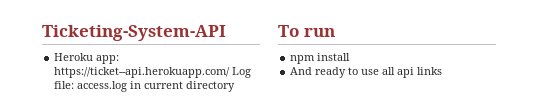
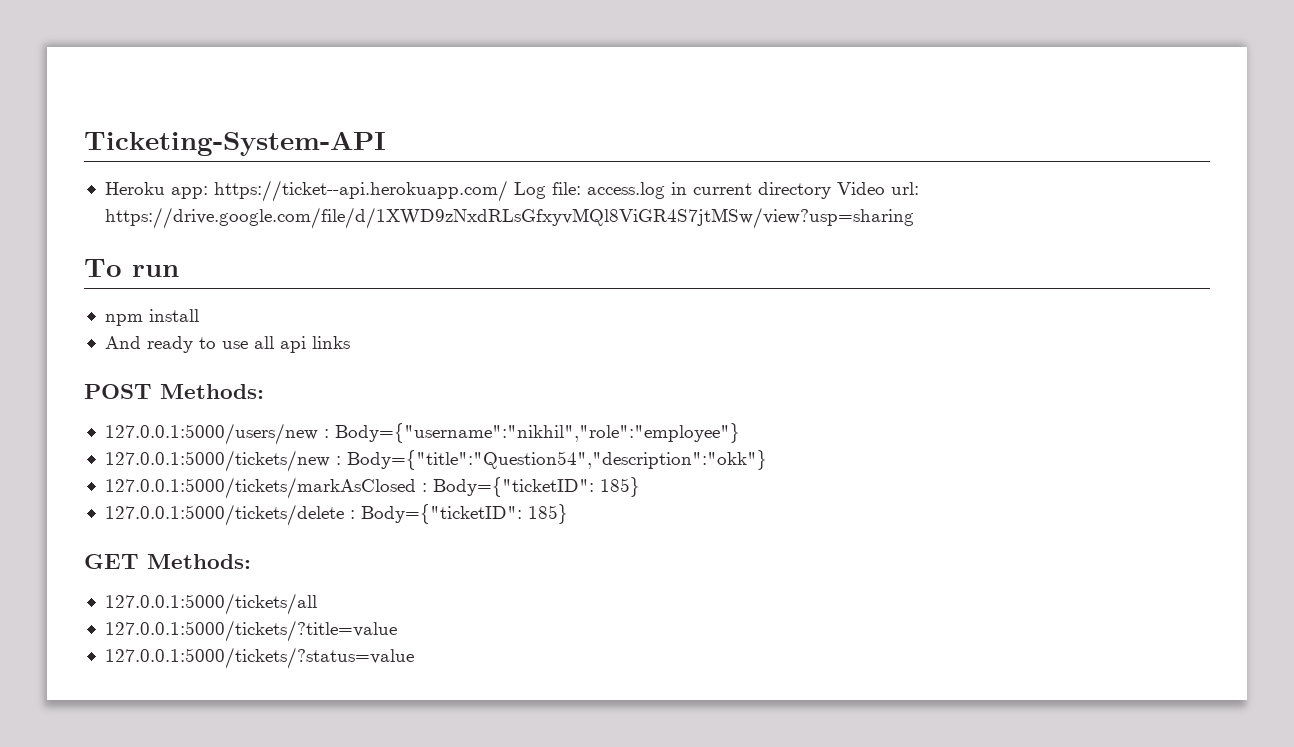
- Heroku app: https://ticket--api.herokuapp.com/ Log file: access.log in current directory
+ Heroku app: https://ticket--api.herokuapp.com/ Log file: access.log in current directory Video url: https://drive.google.com/file/d/1XWD9zNxdRLsGfxyvMQl8ViGR4S7jtMSw/view?usp=sharing
+ POST Methods:
+ 127.0.0.1:5000/users/new : Body={"username":"nikhil","role":"employee"}
+ 127.0.0.1:5000/tickets/new : Body={"title":"Question54","description":"okk"}
+ 127.0.0.1:5000/tickets/markAsClosed : Body={"ticketID": 185}
+ 127.0.0.1:5000/tickets/delete : Body={"ticketID": 185}
+ GET Methods:
+ 127.0.0.1:5000/tickets/all
+ 127.0.0.1:5000/tickets/?title=value
+ 127.0.0.1:5000/tickets/?status=value

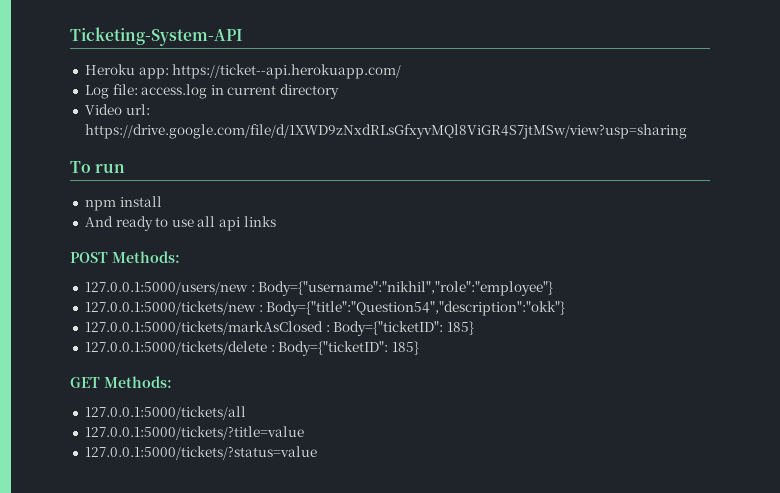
- Heroku app: https://ticket--api.herokuapp.com/ Log file: access.log in current directory Video url: https://drive.google.com/file/d/1XWD9zNxdRLsGfxyvMQl8ViGR4S7jtMSw/view?usp=sharing
+ Heroku app: https://ticket--api.herokuapp.com/
+ Log file: access.log in current directory
+ Video url: https://drive.google.com/file/d/1XWD9zNxdRLsGfxyvMQl8ViGR4S7jtMSw/view?usp=sharing

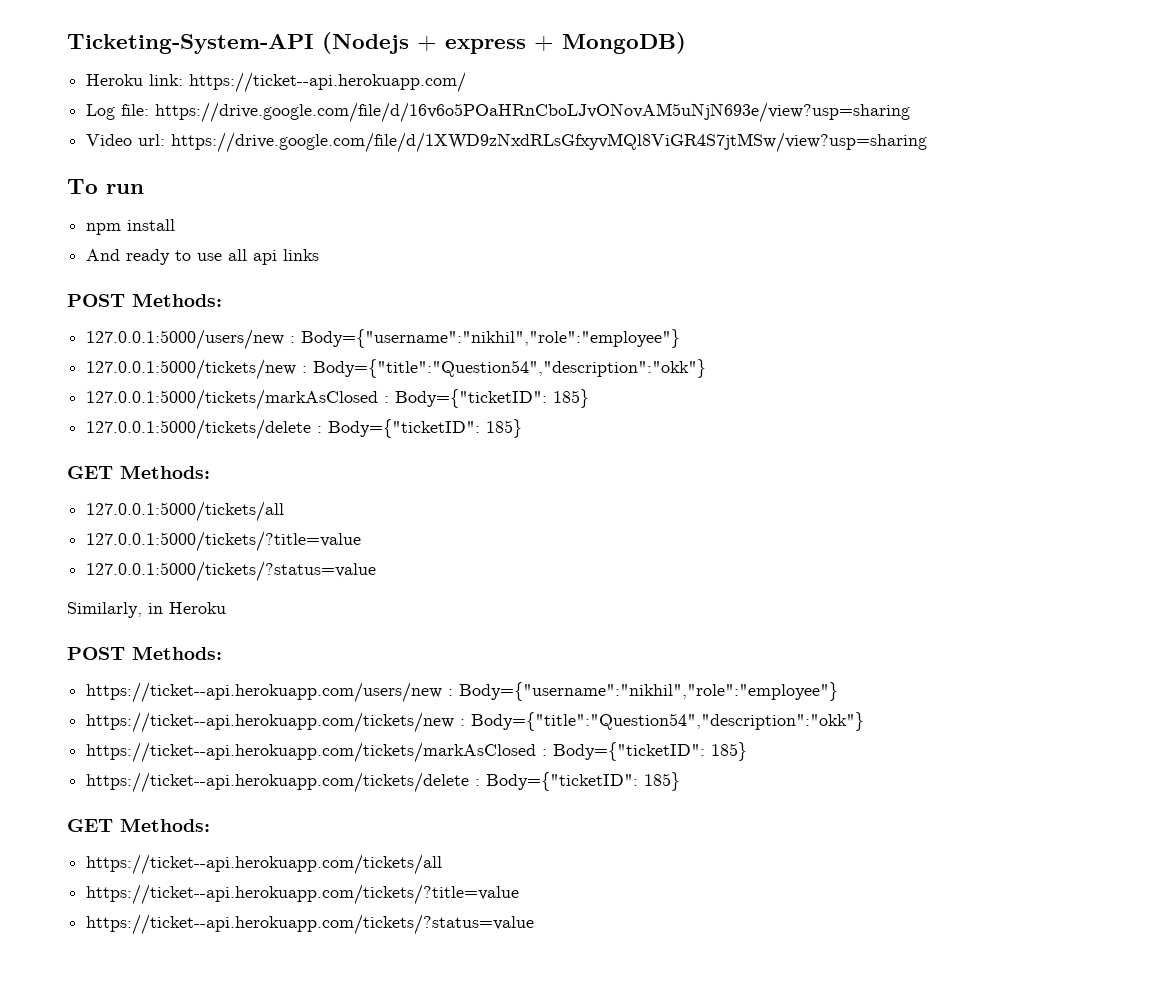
- Ticketing-System-API
- Heroku app: https://ticket--api.herokuapp.com/
+ Ticketing-System-API (Nodejs + express + MongoDB)
+ Heroku link: https://ticket--api.herokuapp.com/
- Log file: access.log in current directory
+ Log file: https://drive.google.com/file/d/16v6o5POaHRnCboLJvONovAM5uNjN693e/view?usp=sharing
+ Similarly, in Heroku
+ POST Methods:
+ https://ticket--api.herokuapp.com/users/new : Body={"username":"nikhil","role":"employee"}
+ https://ticket--api.herokuapp.com/tickets/new : Body={"title":"Question54","description":"okk"}
+ https://ticket--api.herokuapp.com/tickets/markAsClosed : Body={"ticketID": 185}
+ https://ticket--api.herokuapp.com/tickets/delete : Body={"ticketID": 185}
+ GET Methods:
+ https://ticket--api.herokuapp.com/tickets/all
+ https://ticket--api.herokuapp.com/tickets/?title=value
+ https://ticket--api.herokuapp.com/tickets/?status=value

